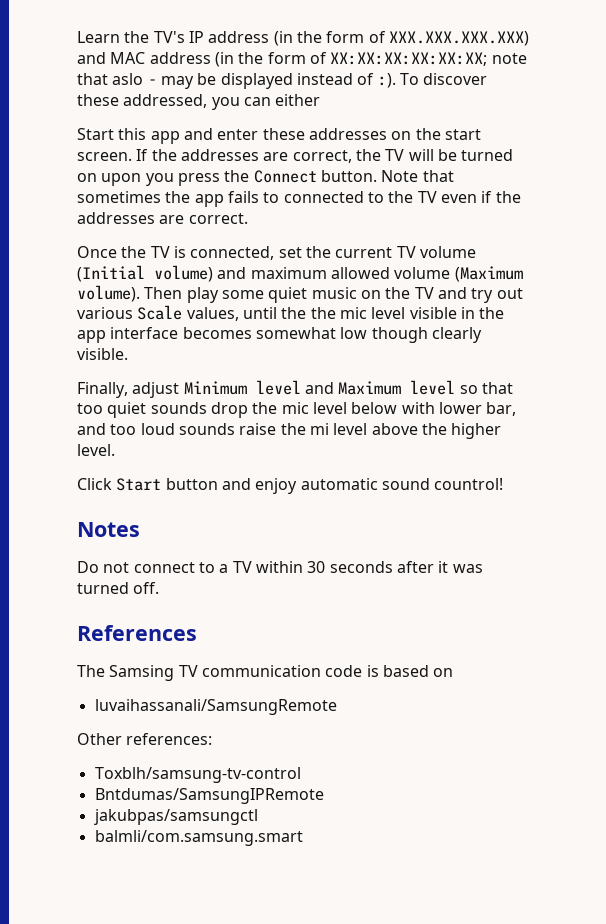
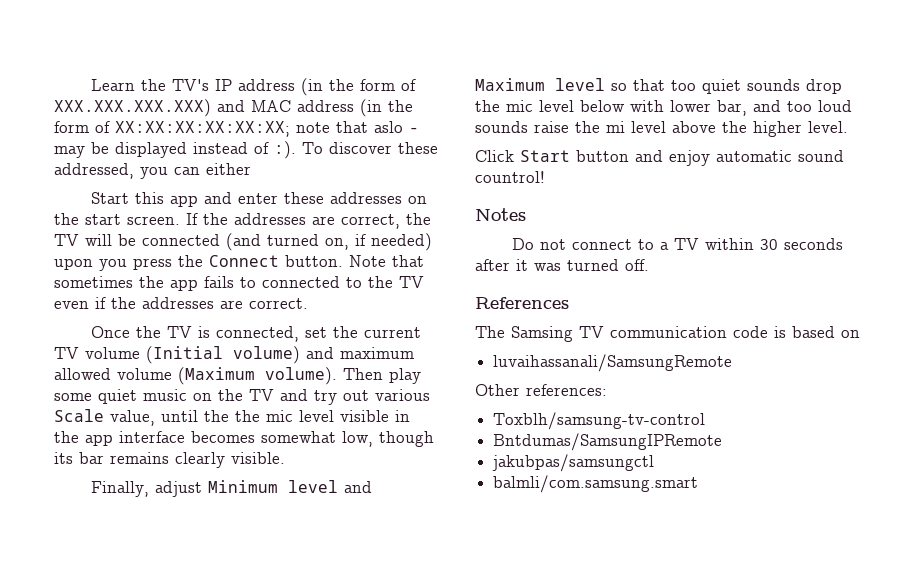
- If the addresses are correct, the TV will be turned on upon you press the Connect button.
+ If the addresses are correct, the TV will be connected (and turned on, if needed) upon you press the Connect button.
- Then play some quiet music on the TV and try out various Scale values, until the the mic level visible in the app interface becomes somewhat low though clearly visible.
+ Then play some quiet music on the TV and try out various Scale value, until the the mic level visible in the app interface becomes somewhat low, though its bar remains clearly visible.

